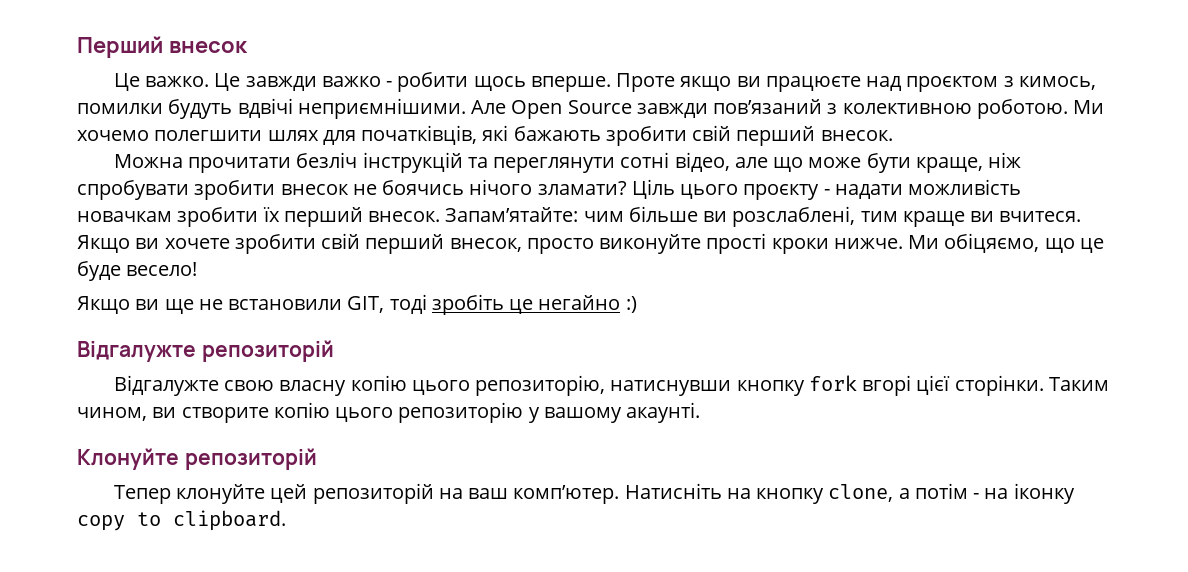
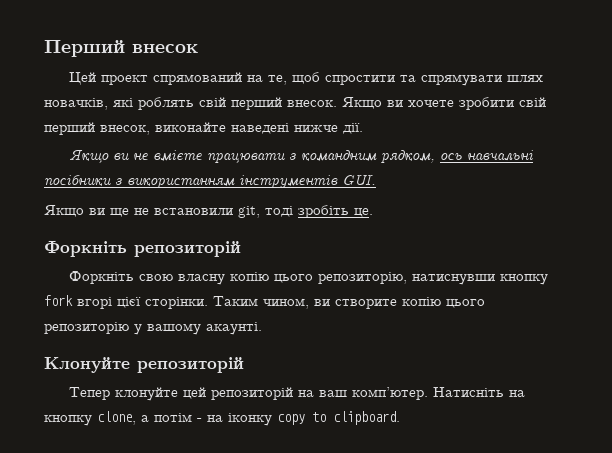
- Це важко. Це завжди важко - робити щось вперше. Проте якщо ви працюєте над проєктом з кимось, помилки будуть вдвічі неприємнішими. Але Open Source завжди пов’язаний з колективною роботою. Ми хочемо полегшити шлях для початківців, які бажають зробити свій перший внесок.
- Можна прочитати безліч інструкцій та переглянути сотні відео, але що може бути краще, ніж спробувати зробити внесок не боячись нічого зламати? Ціль цього проєкту - надати можливість новачкам зробити їх перший внесок. Запам’ятайте: чим більше ви розслаблені, тим краще ви вчитеся.
+ Цей проект спрямований на те, щоб спростити та спрямувати шлях новачків, які роблять свій перший внесок.
- Якщо ви хочете зробити свій перший внесок, просто виконуйте прості кроки нижче. Ми обіцяємо, що це буде весело!
+ Якщо ви хочете зробити свій перший внесок, виконайте наведені нижче дії.
+ Якщо ви не вмієте працювати з командним рядком, ось навчальні посібники з використанням інструментів GUI.
- Якщо ви ще не встановили GIT, тоді зробіть це негайно :)
- Відгалужте репозиторій
- Відгалужте свою власну копію цього репозиторію, натиснувши кнопку fork вгорі цієї сторінки.
+ Якщо ви ще не встановили git, тоді зробіть це.
+ Форкніть репозиторій
+ Форкніть свою власну копію цього репозиторію, натиснувши кнопку fork вгорі цієї сторінки.

